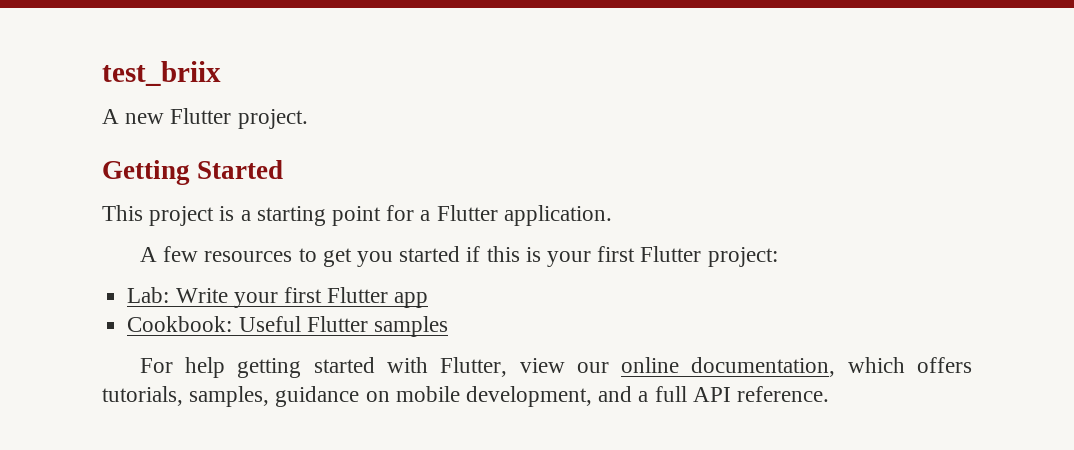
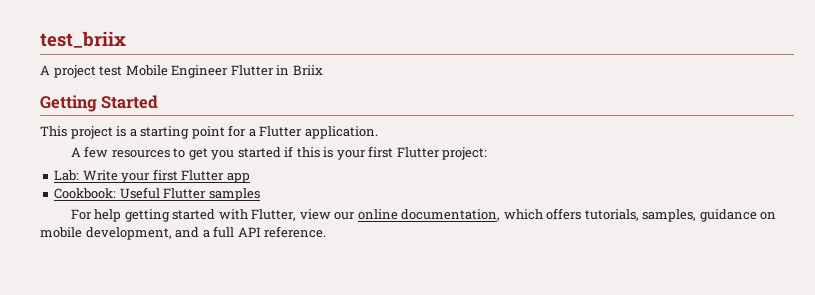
- A new Flutter project.
+ A project test Mobile Engineer Flutter in Briix

